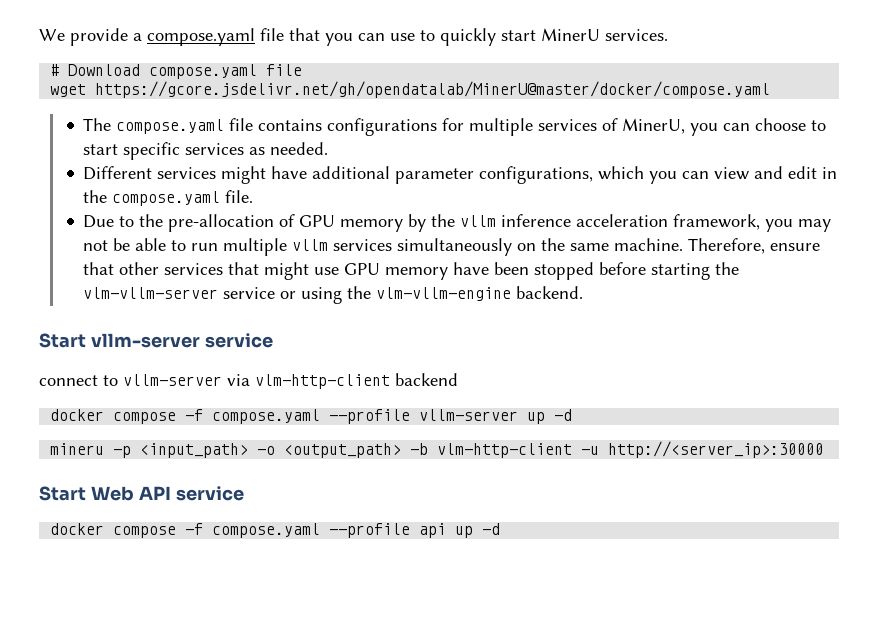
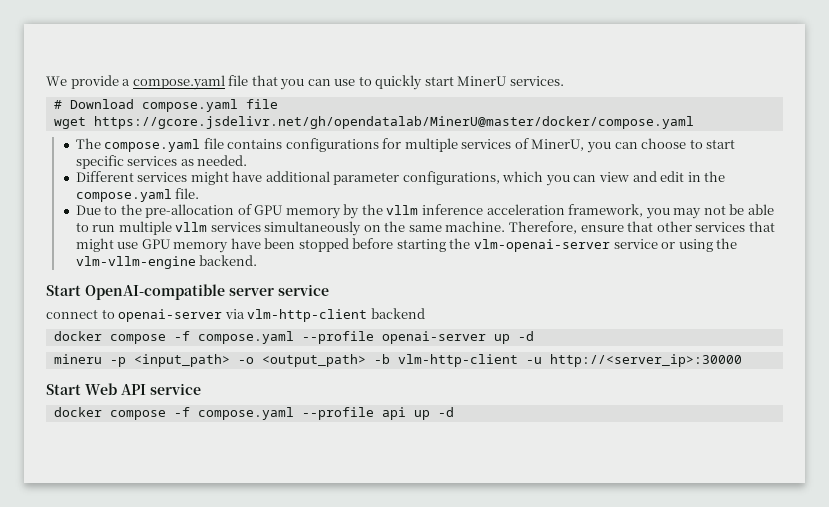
- Therefore, ensure that other services that might use GPU memory have been stopped before starting the vlm-vllm-server service or using the vlm-vllm-engine backend.
+ Therefore, ensure that other services that might use GPU memory have been stopped before starting the vlm-openai-server service or using the vlm-vllm-engine backend.
- Start vllm-server service
+ Start OpenAI-compatible server service
- connect to vllm-server via vlm-http-client backend
+ connect to openai-server via vlm-http-client backend
- docker compose -f compose.yaml --profile vllm-server up -d
+ docker compose -f compose.yaml --profile openai-server up -d

